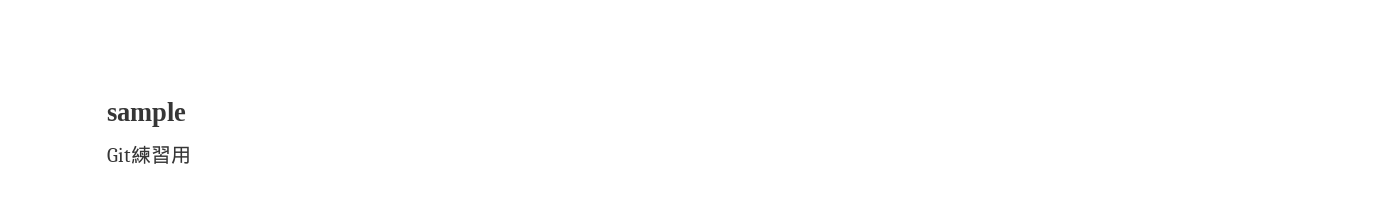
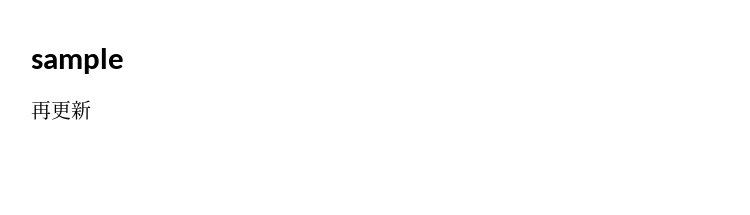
- Git練習用
+ 再更新

